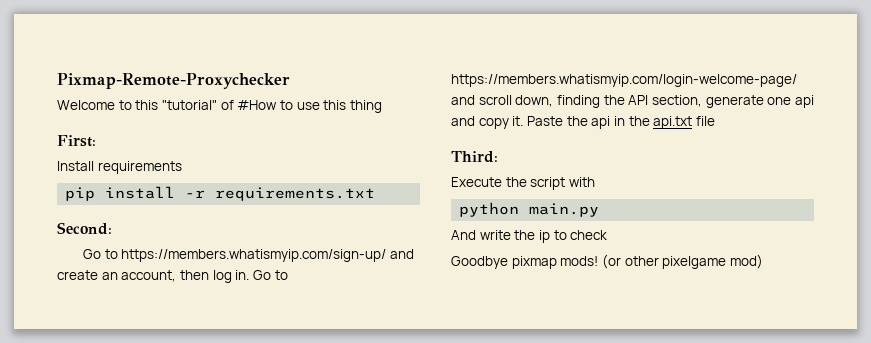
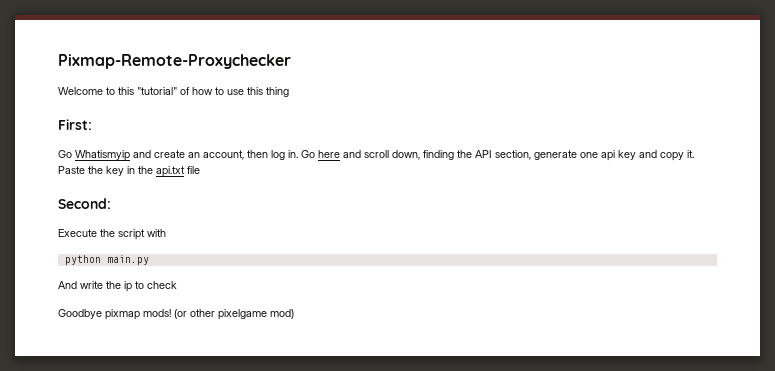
- Welcome to this "tutorial" of #How to use this thing
+ Welcome to this "tutorial" of how to use this thing
- Install requirements
- pip install -r requirements.txt
- Second:
- Go to https://members.whatismyip.com/sign-up/ and create an account, then log in.
+ Go Whatismyip and create an account, then log in.
- Go to https://members.whatismyip.com/login-welcome-page/ and scroll down, finding the API section, generate one api and copy it.
+ Go here and scroll down, finding the API section, generate one api key and copy it.
- Paste the api in the api.txt file
+ Paste the key in the api.txt file
- Third:
+ Second:

